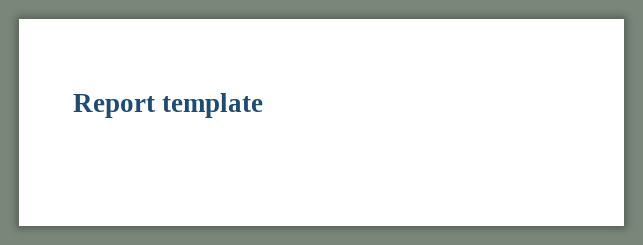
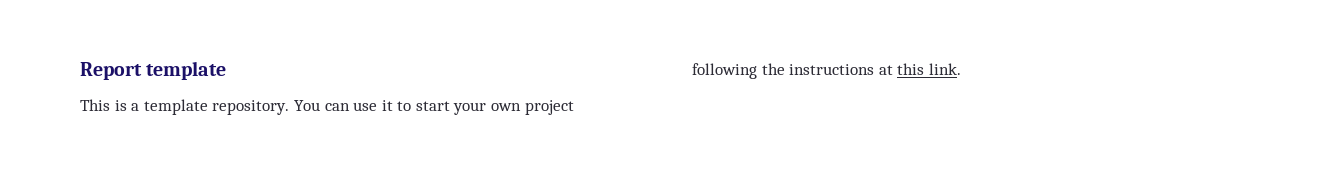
+ This is a template repository. You can use it to start your own project following the instructions at this link.

